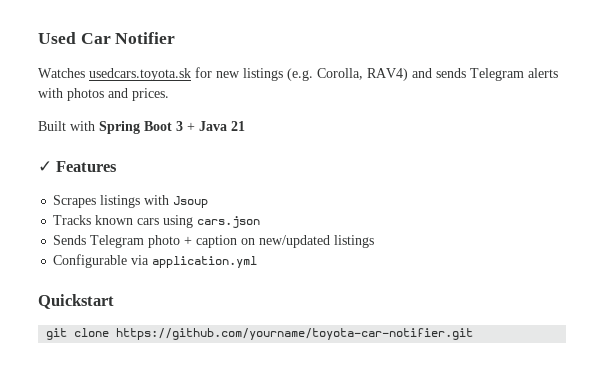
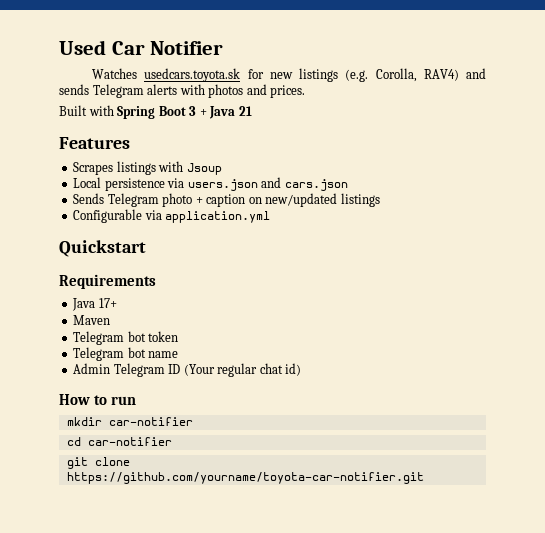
- ✓ Features
+ Features
- Tracks known cars using cars.json
+ Local persistence via users.json and cars.json
+ Requirements
+ Java 17+
+ Maven
+ Telegram bot token
+ Telegram bot name
+ Admin Telegram ID (Your regular chat id)
+ How to run
+ mkdir car-notifier
+ cd car-notifier

